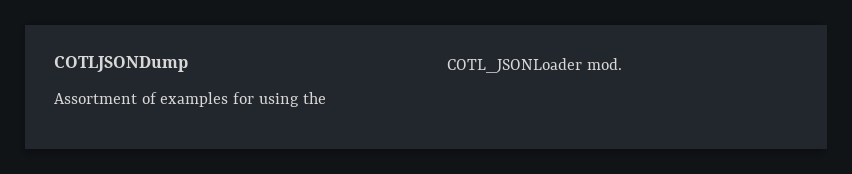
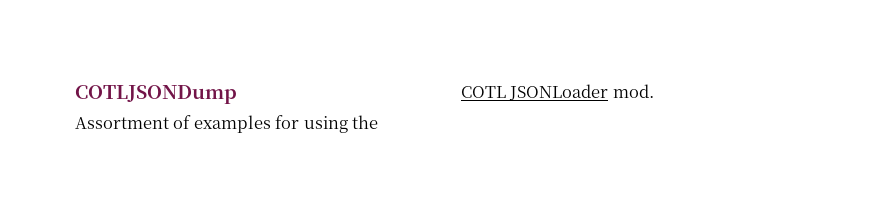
- Assortment of examples for using the COTL_JSONLoader mod.
+ Assortment of examples for using the COTL JSONLoader mod.

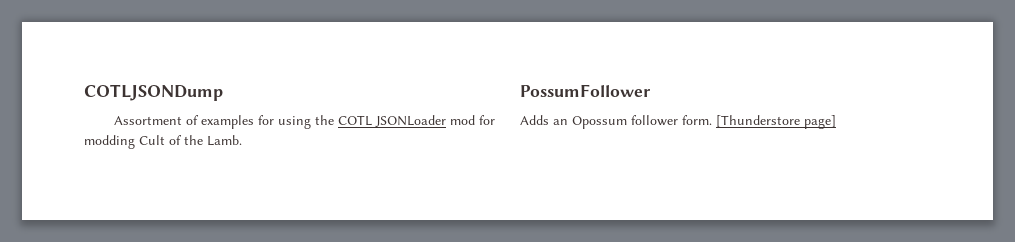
- Assortment of examples for using the COTL JSONLoader mod.
+ Assortment of examples for using the COTL JSONLoader mod for modding Cult of the Lamb.
+ PossumFollower
+ Adds an Opossum follower form. [Thunderstore page]

